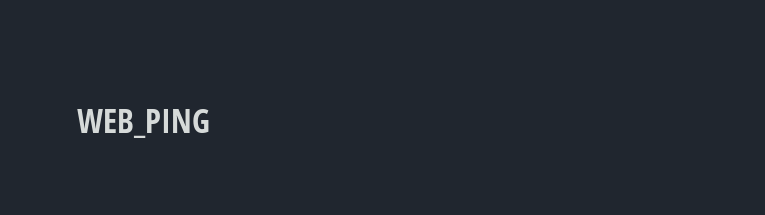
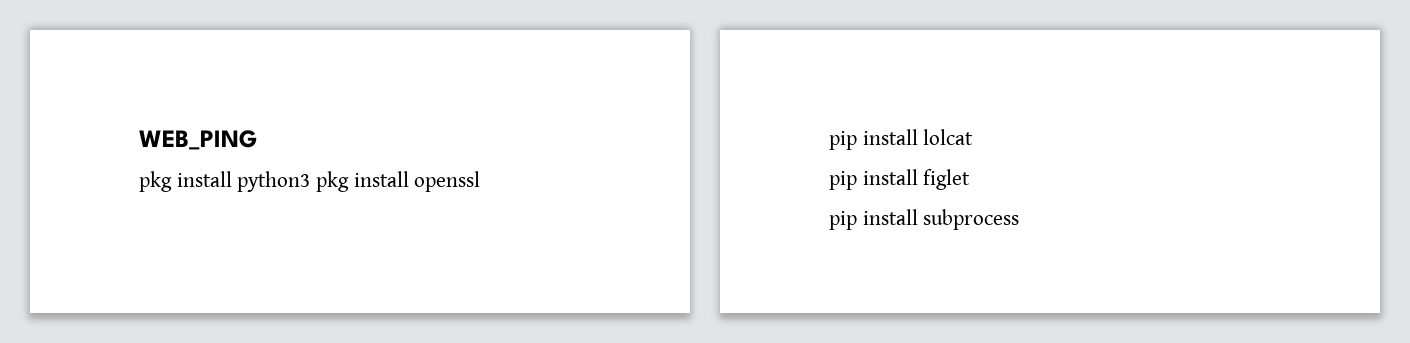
+ pkg install python3 pkg install openssl
+ pip install lolcat
+ pip install figlet
+ pip install subprocess

